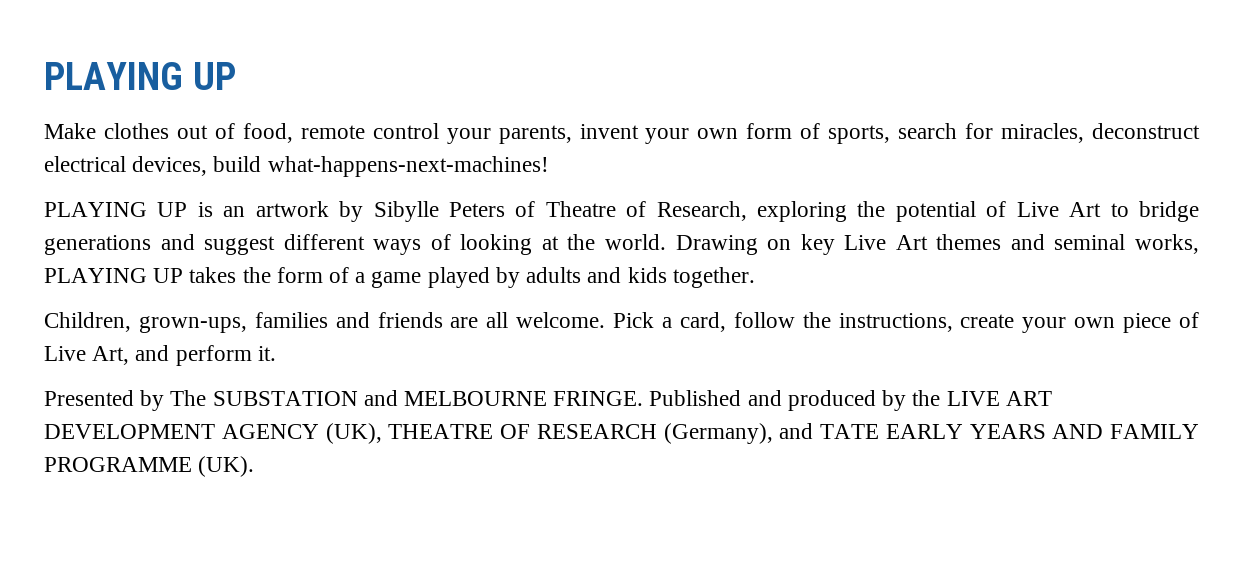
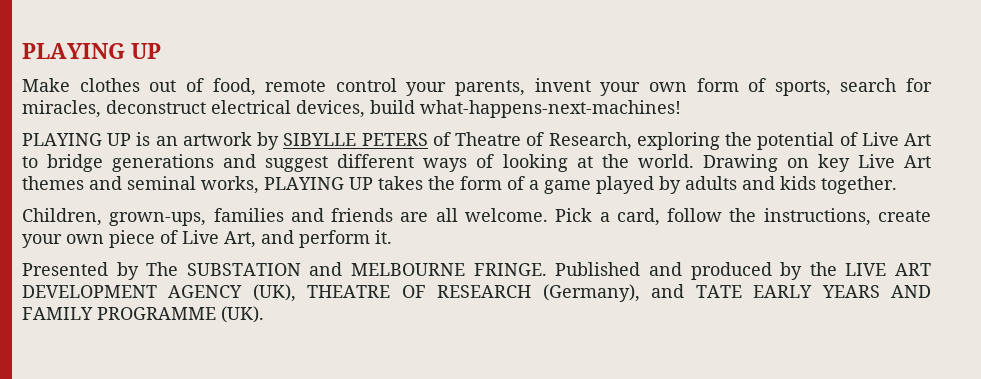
- PLAYING UP is an artwork by Sibylle Peters of Theatre of Research, exploring the potential of Live Art to bridge generations and suggest different ways of looking at the world.
+ PLAYING UP is an artwork by SIBYLLE PETERS of Theatre of Research, exploring the potential of Live Art to bridge generations and suggest different ways of looking at the world.

